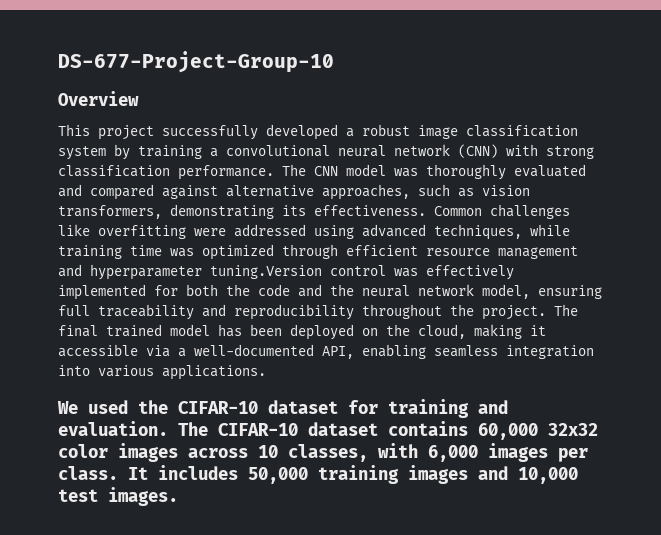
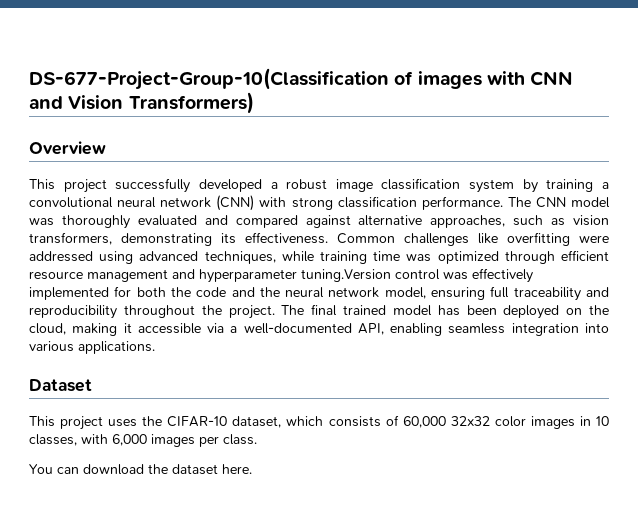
- DS-677-Project-Group-10
+ DS-677-Project-Group-10(Classification of images with CNN and Vision Transformers)
- We used the CIFAR-10 dataset for training and evaluation. The CIFAR-10 dataset contains 60,000 32x32 color images across 10 classes, with 6,000 images per class. It includes 50,000 training images and 10,000 test images.
+ Dataset
+ This project uses the CIFAR-10 dataset, which consists of 60,000 32x32 color images in 10 classes, with 6,000 images per class.
+ You can download the dataset here.

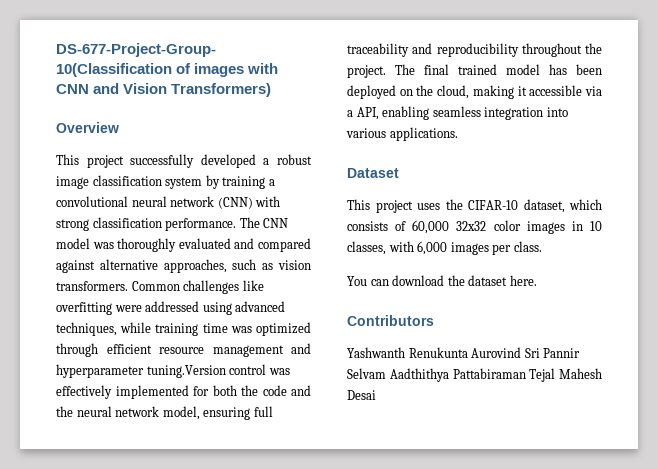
- The CNN model was thoroughly evaluated and compared against alternative approaches, such as vision transformers, demonstrating its effectiveness.
+ The CNN model was thoroughly evaluated and compared against alternative approaches, such as vision transformers.
- The final trained model has been deployed on the cloud, making it accessible via a well-documented API, enabling seamless integration into various applications.
+ The final trained model has been deployed on the cloud, making it accessible via a API, enabling seamless integration into various applications.
+ Contributors
+ Yashwanth Renukunta Aurovind Sri Pannir Selvam Aadthithya Pattabiraman Tejal Mahesh Desai

